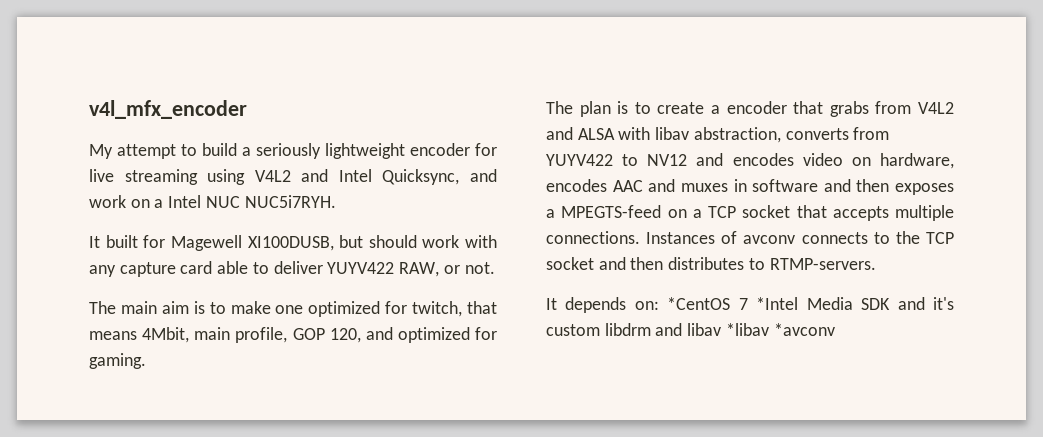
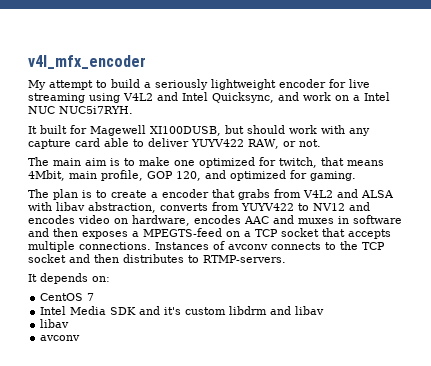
- It depends on: *CentOS 7 *Intel Media SDK and it's custom libdrm and libav *libav *avconv
+ It depends on:
+ CentOS 7
+ Intel Media SDK and it's custom libdrm and libav
+ libav
+ avconv

